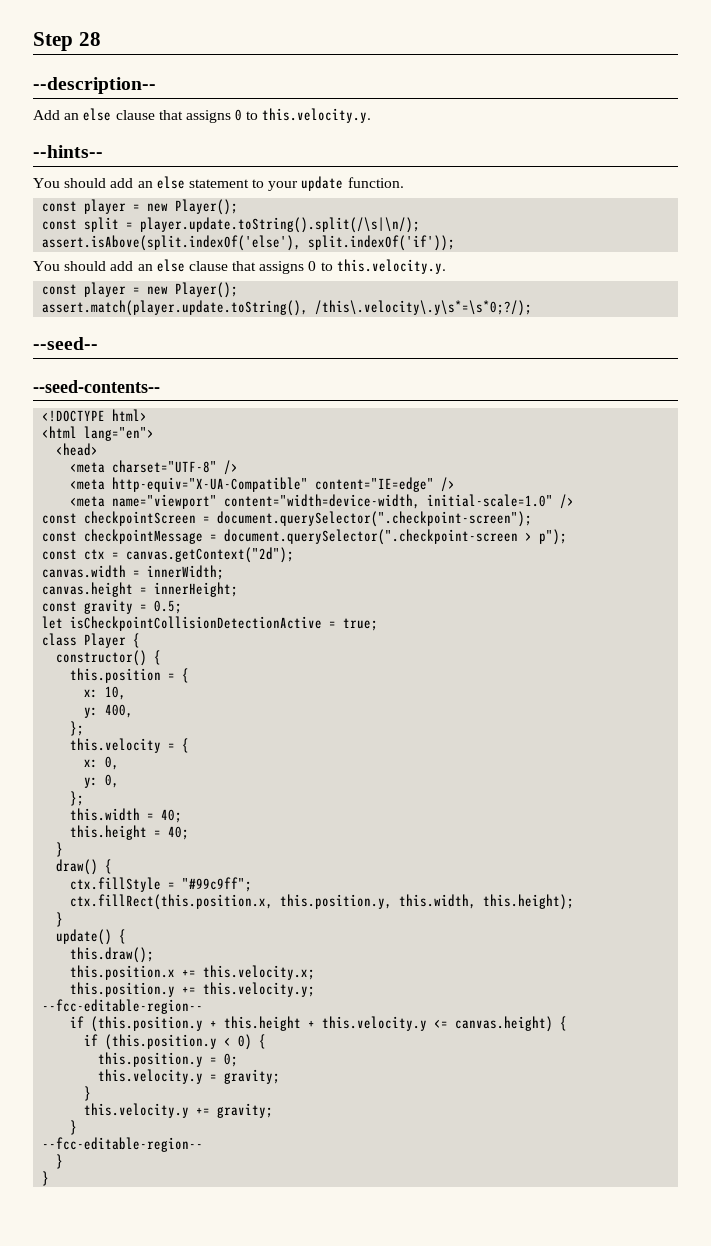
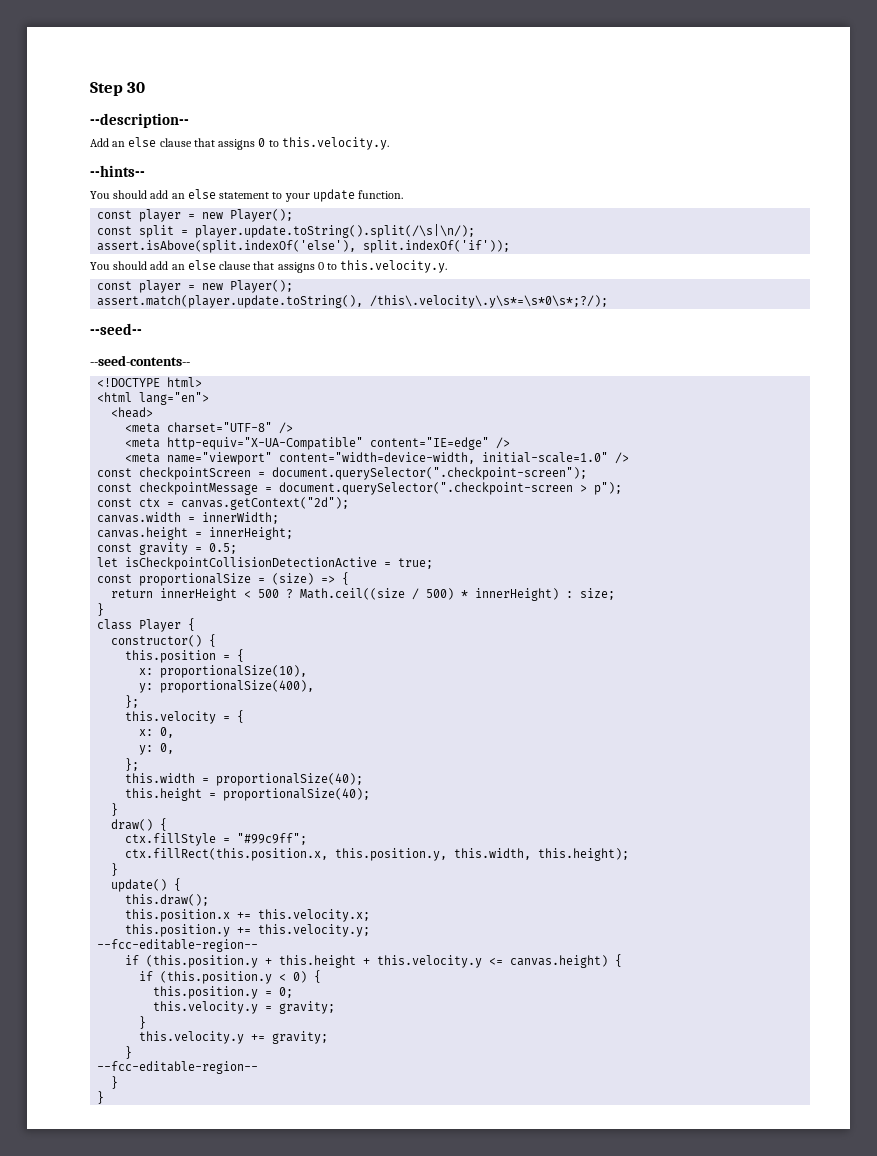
- Step 28
+ Step 30
- assert.match(player.update.toString(), /this\.velocity\.y\s*=\s*0;?/);
+ assert.match(player.update.toString(), /this\.velocity\.y\s*=\s*0\s*;?/);
+ const proportionalSize = (size) => {
+ return innerHeight < 500 ? Math.ceil((size / 500) * innerHeight) : size;
+ }
- x: 10,
- y: 400,
+ x: proportionalSize(10),
+ y: proportionalSize(400),
- this.width = 40;
+ this.width = proportionalSize(40);
- this.height = 40;
+ this.height = proportionalSize(40);

